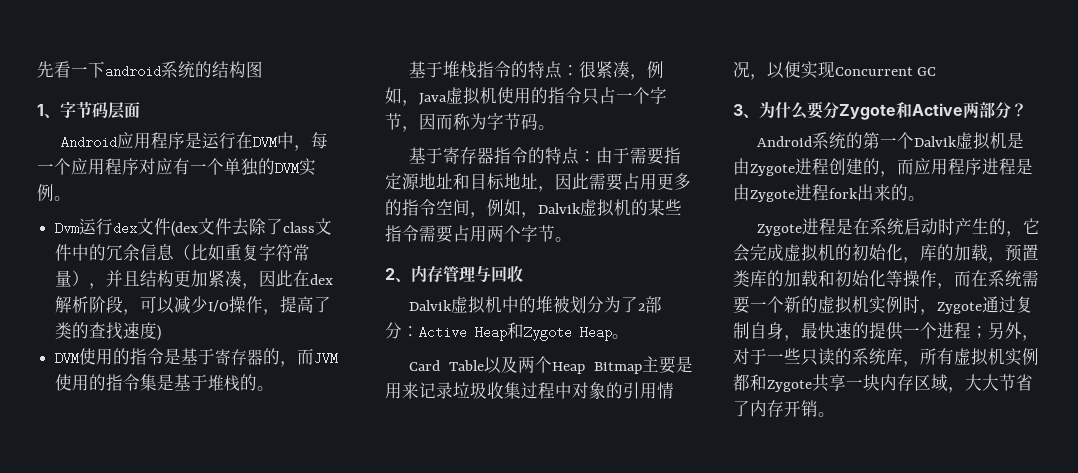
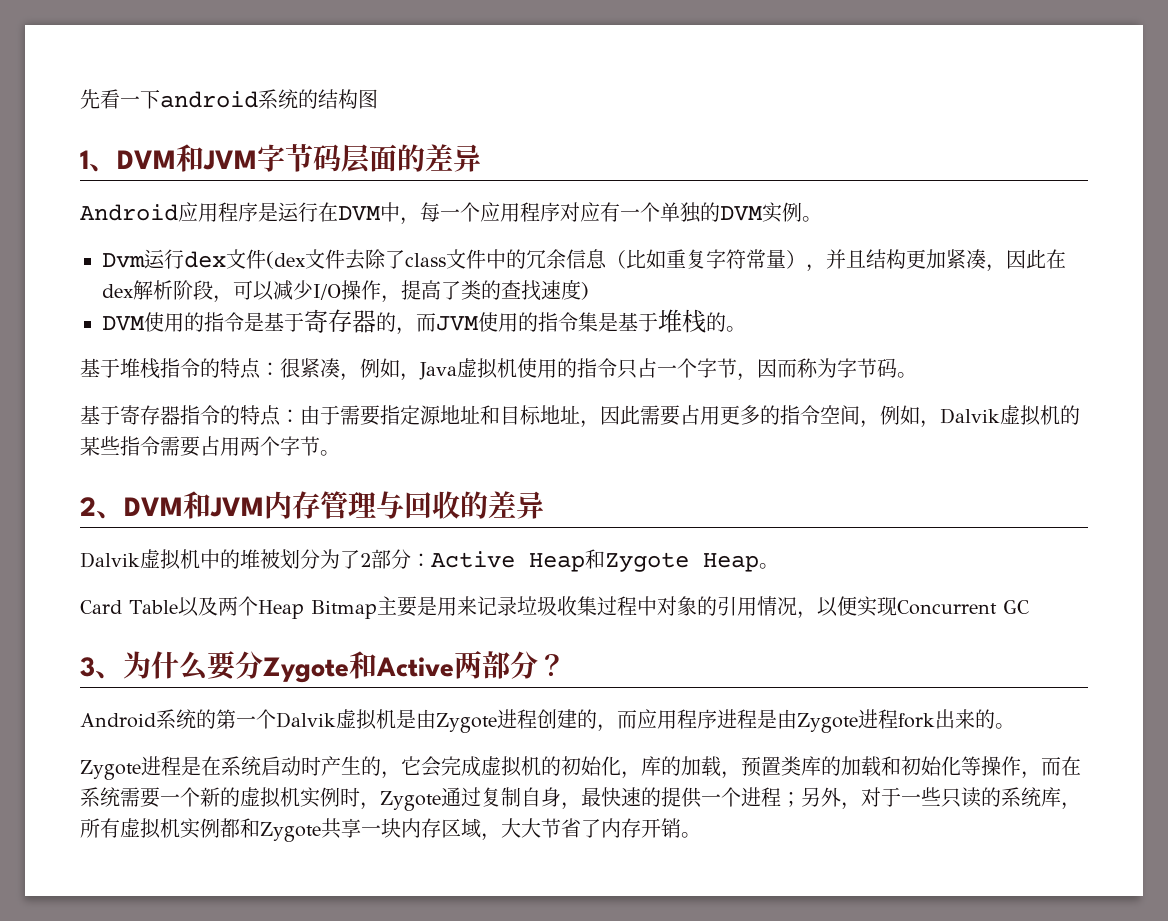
- 1、字节码层面
+ 1、DVM和JVM字节码层面的差异
- 2、内存管理与回收
+ 2、DVM和JVM内存管理与回收的差异

